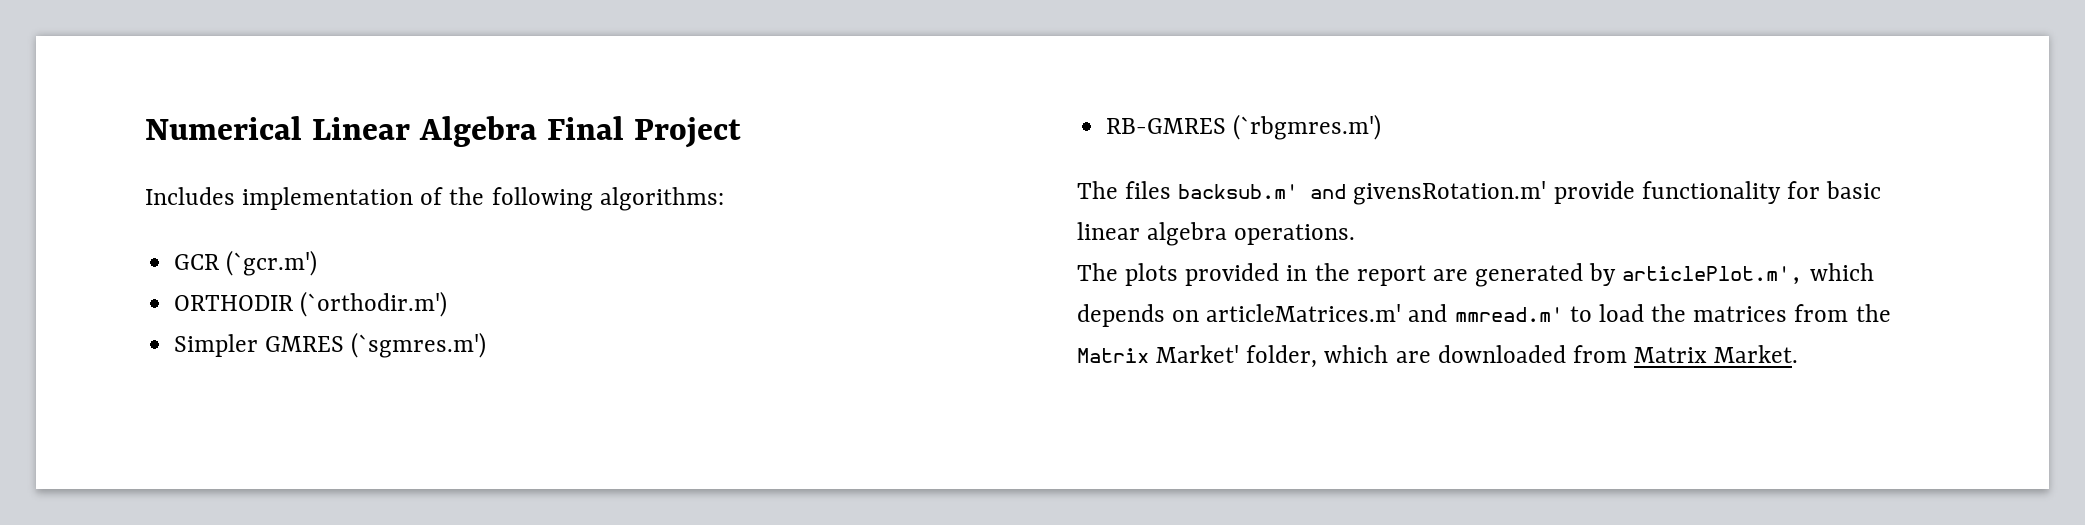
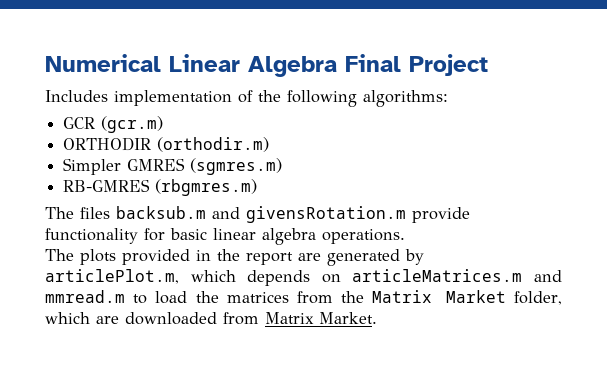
- GCR (`gcr.m')
+ GCR (gcr.m)
- ORTHODIR (`orthodir.m')
+ ORTHODIR (orthodir.m)
- Simpler GMRES (`sgmres.m')
+ Simpler GMRES (sgmres.m)
- RB-GMRES (`rbgmres.m')
+ RB-GMRES (rbgmres.m)
- The files backsub.m' and givensRotation.m' provide functionality for basic linear algebra operations.
+ The files backsub.m and givensRotation.m provide functionality for basic linear algebra operations.
- The plots provided in the report are generated by articlePlot.m', which depends on articleMatrices.m' and mmread.m' to load the matrices from the Matrix Market' folder, which are downloaded from Matrix Market.
+ The plots provided in the report are generated by articlePlot.m, which depends on articleMatrices.m and mmread.m to load the matrices from the Matrix Market folder, which are downloaded from Matrix Market.

